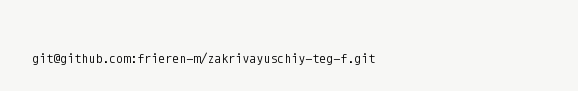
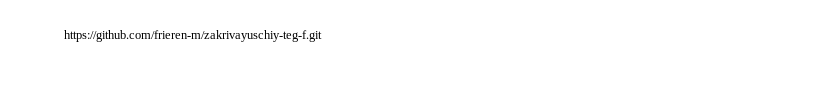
- git@github.com:frieren-m/zakrivayuschiy-teg-f.git
+ https://github.com/frieren-m/zakrivayuschiy-teg-f.git

